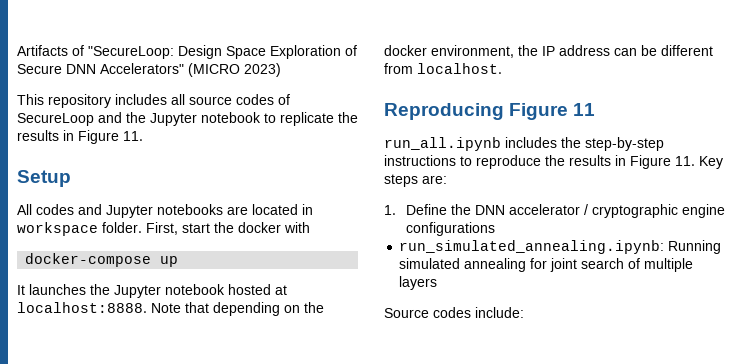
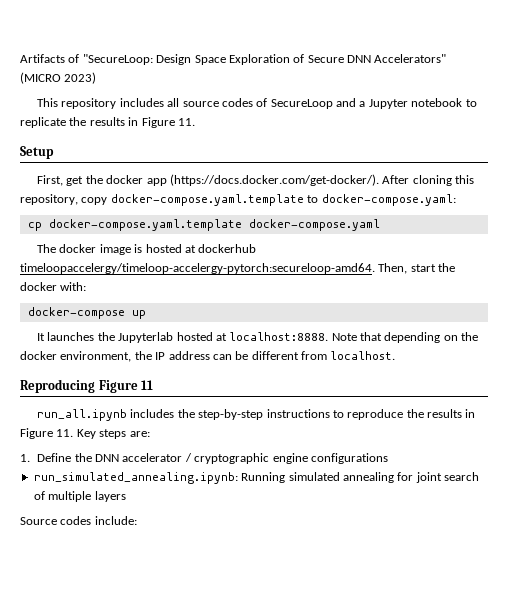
- This repository includes all source codes of SecureLoop and the Jupyter notebook to replicate the results in Figure 11.
+ This repository includes all source codes of SecureLoop and a Jupyter notebook to replicate the results in Figure 11.
- All codes and Jupyter notebooks are located in workspace folder. First, start the docker with
+ First, get the docker app (https://docs.docker.com/get-docker/). After cloning this repository, copy docker-compose.yaml.template to docker-compose.yaml:
+ cp docker-compose.yaml.template docker-compose.yaml
+ The docker image is hosted at dockerhub timeloopaccelergy/timeloop-accelergy-pytorch:secureloop-amd64. Then, start the docker with:
- It launches the Jupyter notebook hosted at localhost:8888.
+ It launches the Jupyterlab hosted at localhost:8888.

